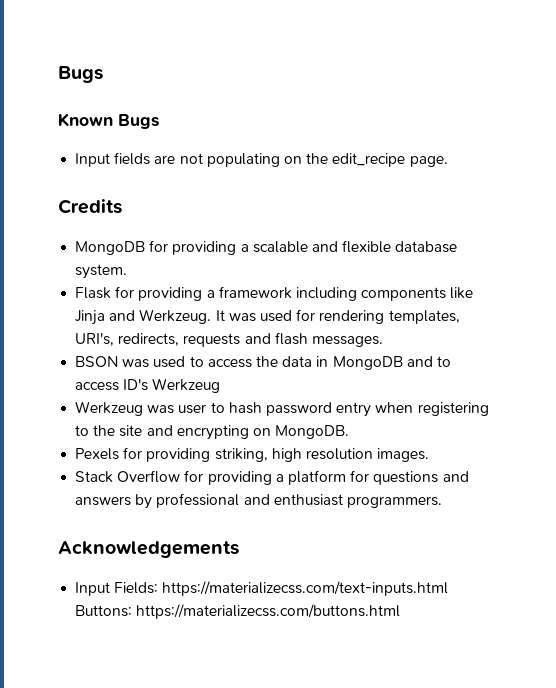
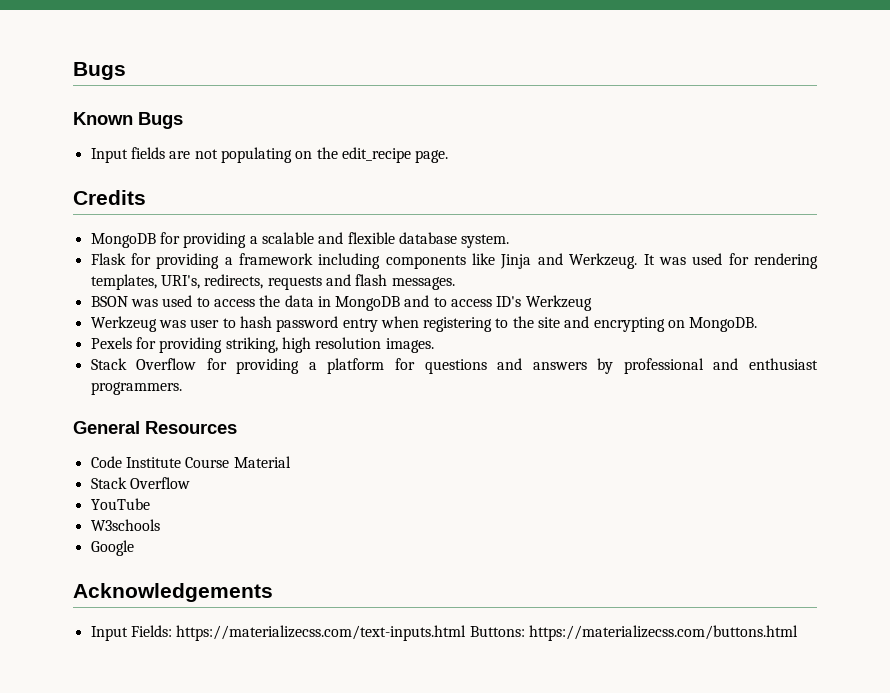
+ General Resources
+ Code Institute Course Material
+ Stack Overflow
+ YouTube
+ W3schools
+ Google

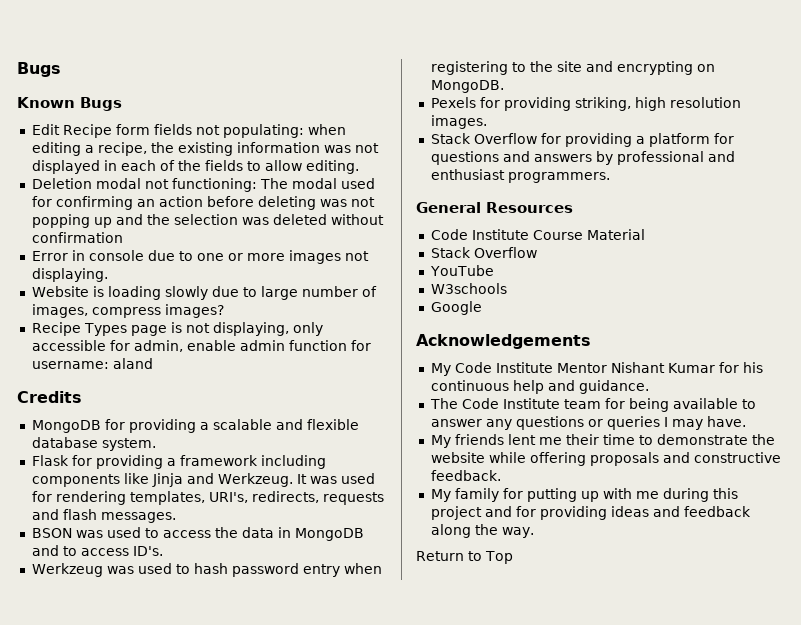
- Input fields are not populating on the edit_recipe page.
+ Edit Recipe form fields not populating: when editing a recipe, the existing information was not displayed in each of the fields to allow editing.
+ Deletion modal not functioning: The modal used for confirming an action before deleting was not popping up and the selection was deleted without confirmation
+ Error in console due to one or more images not displaying.
+ Website is loading slowly due to large number of images, compress images?
+ Recipe Types page is not displaying, only accessible for admin, enable admin function for username: aland
- BSON was used to access the data in MongoDB and to access ID's Werkzeug
+ BSON was used to access the data in MongoDB and to access ID's.
- Werkzeug was user to hash password entry when registering to the site and encrypting on MongoDB.
+ Werkzeug was used to hash password entry when registering to the site and encrypting on MongoDB.
- Input Fields: https://materializecss.com/text-inputs.html Buttons: https://materializecss.com/buttons.html
+ My Code Institute Mentor Nishant Kumar for his continuous help and guidance.
+ The Code Institute team for being available to answer any questions or queries I may have.
+ My friends lent me their time to demonstrate the website while offering proposals and constructive feedback.
+ My family for putting up with me during this project and for providing ideas and feedback along the way.
+ Return to Top

